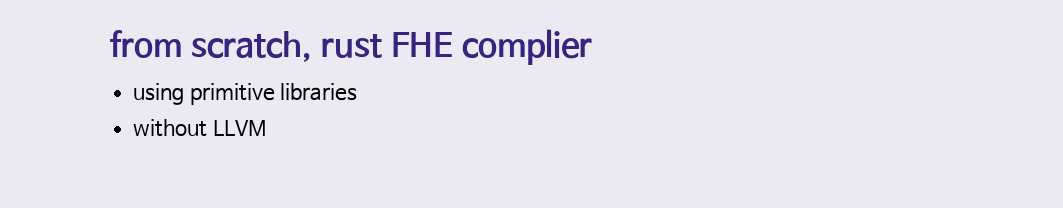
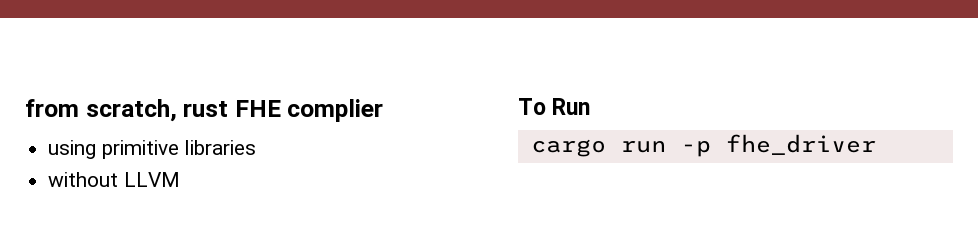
+ To Run
+ cargo run -p fhe_driver

